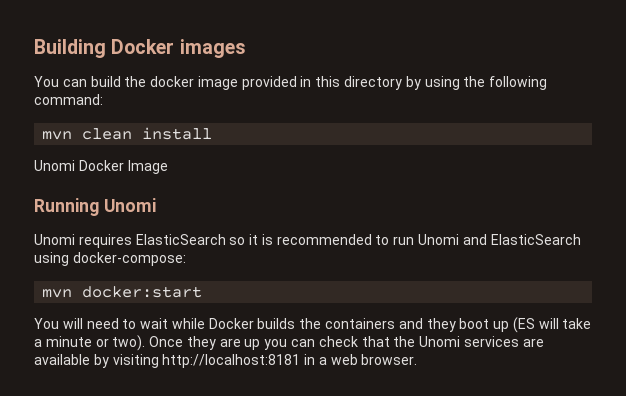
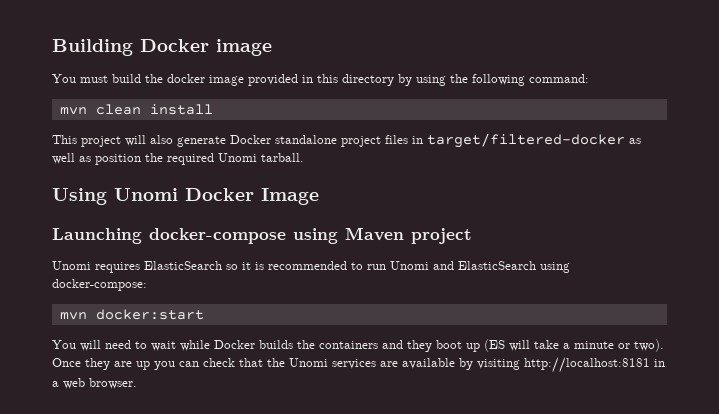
- Building Docker images
- You can build the docker image provided in this directory by using the following command:
+ Building Docker image
+ You must build the docker image provided in this directory by using the following command:
- Unomi Docker Image
- Running Unomi
+ This project will also generate Docker standalone project files in target/filtered-docker as well as position the required Unomi tarball.
+ Using Unomi Docker Image
+ Launching docker-compose using Maven project

